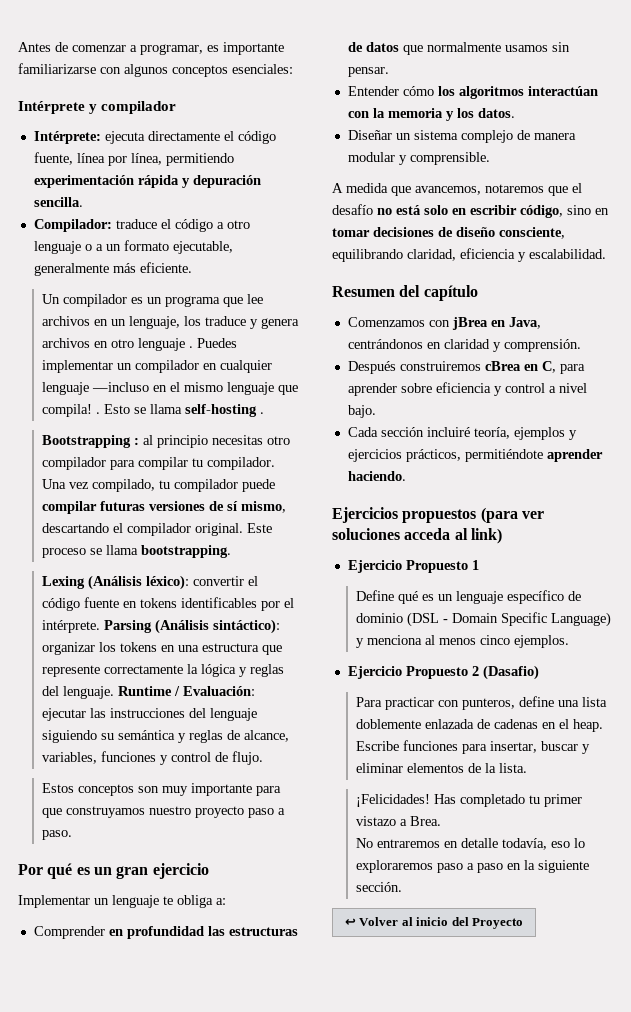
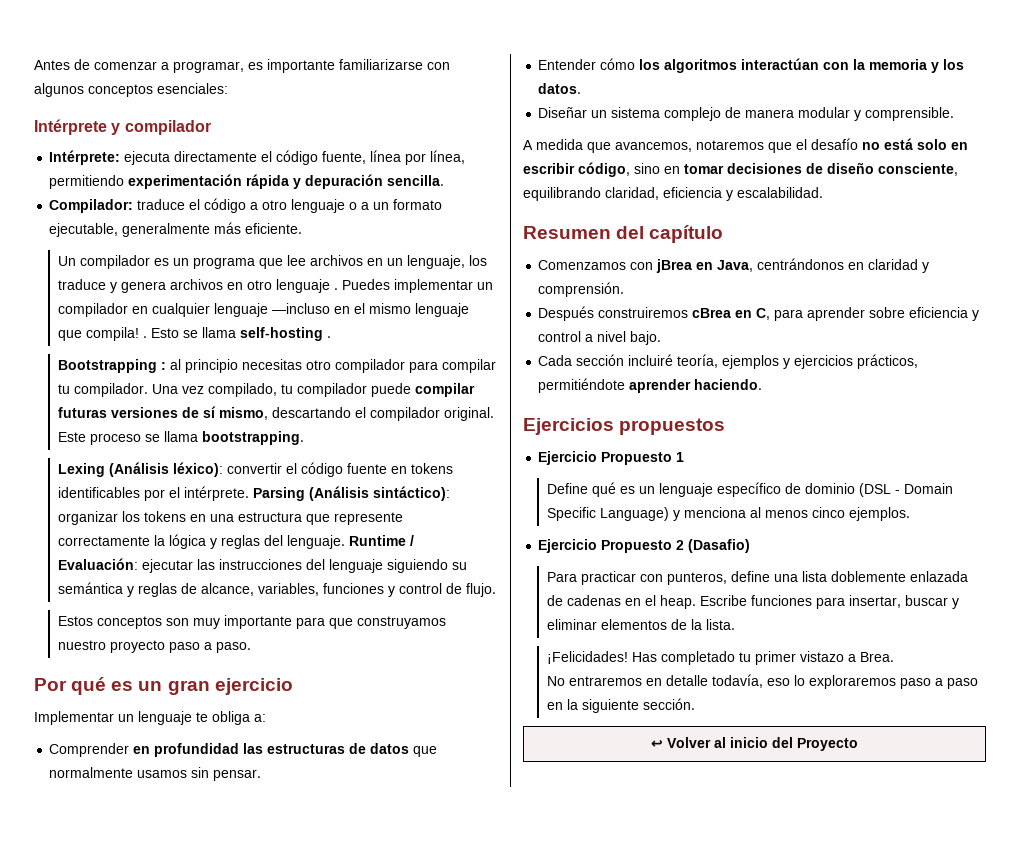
- Ejercicios propuestos (para ver soluciones acceda al link)
+ Ejercicios propuestos

